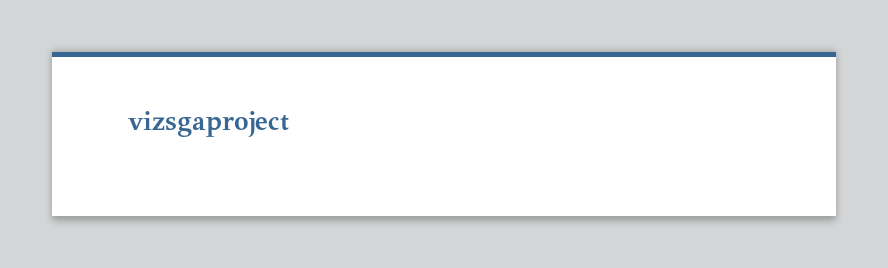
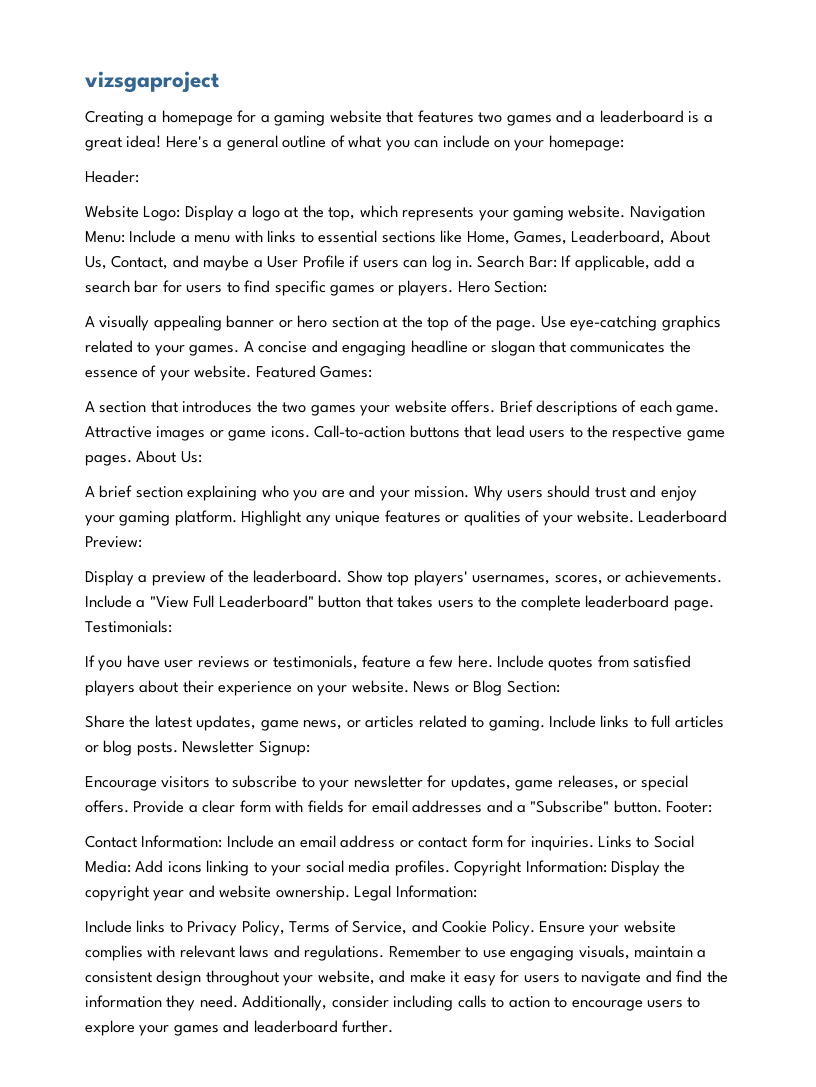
+ Creating a homepage for a gaming website that features two games and a leaderboard is a great idea! Here's a general outline of what you can include on your homepage:
+ Header:
+ Website Logo: Display a logo at the top, which represents your gaming website. Navigation Menu: Include a menu with links to essential sections like Home, Games, Leaderboard, About Us, Contact, and maybe a User Profile if users can log in. Search Bar: If applicable, add a search bar for users to find specific games or players. Hero Section:
+ A visually appealing banner or hero section at the top of the page. Use eye-catching graphics related to your games. A concise and engaging headline or slogan that communicates the essence of your website. Featured Games:
+ A section that introduces the two games your website offers. Brief descriptions of each game. Attractive images or game icons. Call-to-action buttons that lead users to the respective game pages. About Us:
+ A brief section explaining who you are and your mission. Why users should trust and enjoy your gaming platform. Highlight any unique features or qualities of your website. Leaderboard Preview:
+ Display a preview of the leaderboard. Show top players' usernames, scores, or achievements. Include a "View Full Leaderboard" button that takes users to the complete leaderboard page. Testimonials:
+ If you have user reviews or testimonials, feature a few here. Include quotes from satisfied players about their experience on your website. News or Blog Section:
+ Share the latest updates, game news, or articles related to gaming. Include links to full articles or blog posts. Newsletter Signup:
+ Encourage visitors to subscribe to your newsletter for updates, game releases, or special offers. Provide a clear form with fields for email addresses and a "Subscribe" button. Footer:
+ Contact Information: Include an email address or contact form for inquiries. Links to Social Media: Add icons linking to your social media profiles. Copyright Information: Display the copyright year and website ownership. Legal Information:
+ Include links to Privacy Policy, Terms of Service, and Cookie Policy. Ensure your website complies with relevant laws and regulations. Remember to use engaging visuals, maintain a consistent design throughout your website, and make it easy for users to navigate and find the information they need. Additionally, consider including calls to action to encourage users to explore your games and leaderboard further.

